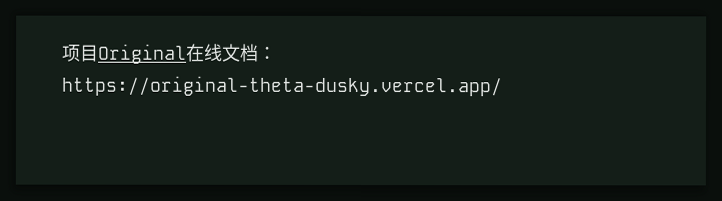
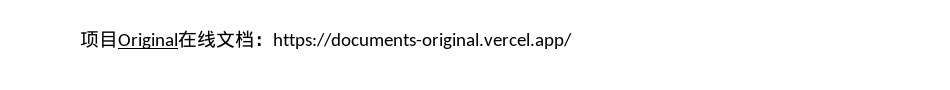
- 项目Original在线文档：https://original-theta-dusky.vercel.app/
+ 项目Original在线文档：https://documents-original.vercel.app/

